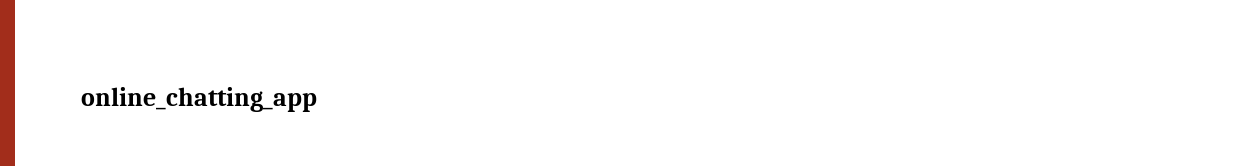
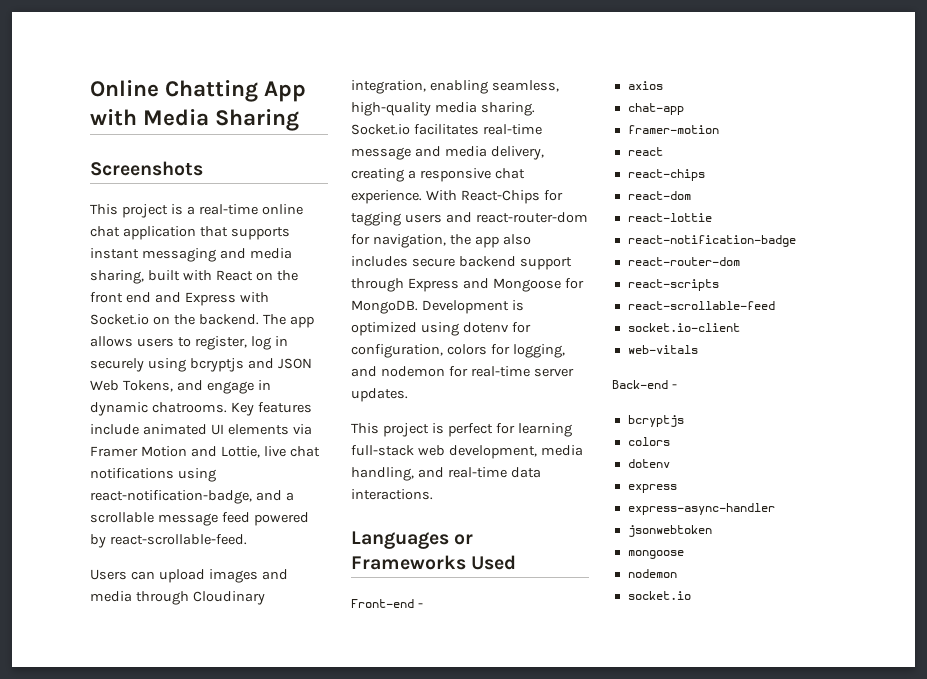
- online_chatting_app
+ Online Chatting App with Media Sharing
+ Screenshots
+ This project is a real-time online chat application that supports instant messaging and media sharing, built with React on the front end and Express with Socket.io on the backend. The app allows users to register, log in securely using bcryptjs and JSON Web Tokens, and engage in dynamic chatrooms. Key features include animated UI elements via Framer Motion and Lottie, live chat notifications using react-notification-badge, and a scrollable message feed powered by react-scrollable-feed.
+ Users can upload images and media through Cloudinary integration, enabling seamless, high-quality media sharing. Socket.io facilitates real-time message and media delivery, creating a responsive chat experience. With React-Chips for tagging users and react-router-dom for navigation, the app also includes secure backend support through Express and Mongoose for MongoDB. Development is optimized using dotenv for configuration, colors for logging, and nodemon for real-time server updates.
+ This project is perfect for learning full-stack web development, media handling, and real-time data interactions.
+ Languages or Frameworks Used
+ Front-end -
+ axios
+ chat-app
+ framer-motion
+ react
+ react-chips
+ react-dom
+ react-lottie
+ react-notification-badge
+ react-router-dom
+ react-scripts
+ react-scrollable-feed
+ socket.io-client
+ web-vitals
+ Back-end -
+ bcryptjs
+ colors
+ dotenv
+ express
+ express-async-handler
+ jsonwebtoken
+ mongoose
+ nodemon
+ socket.io

